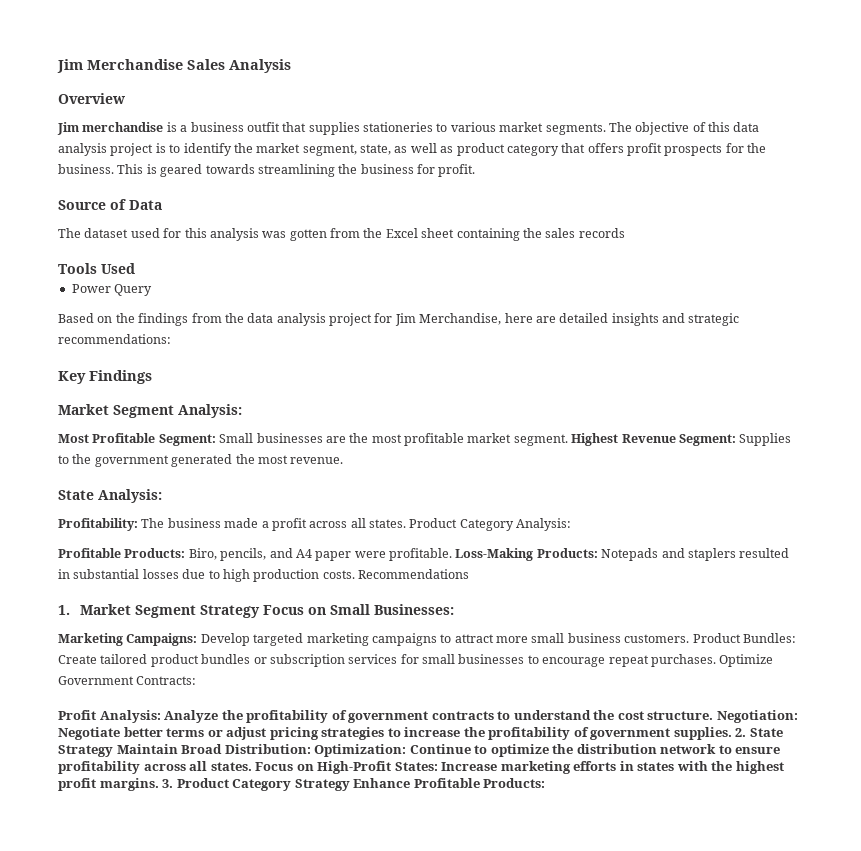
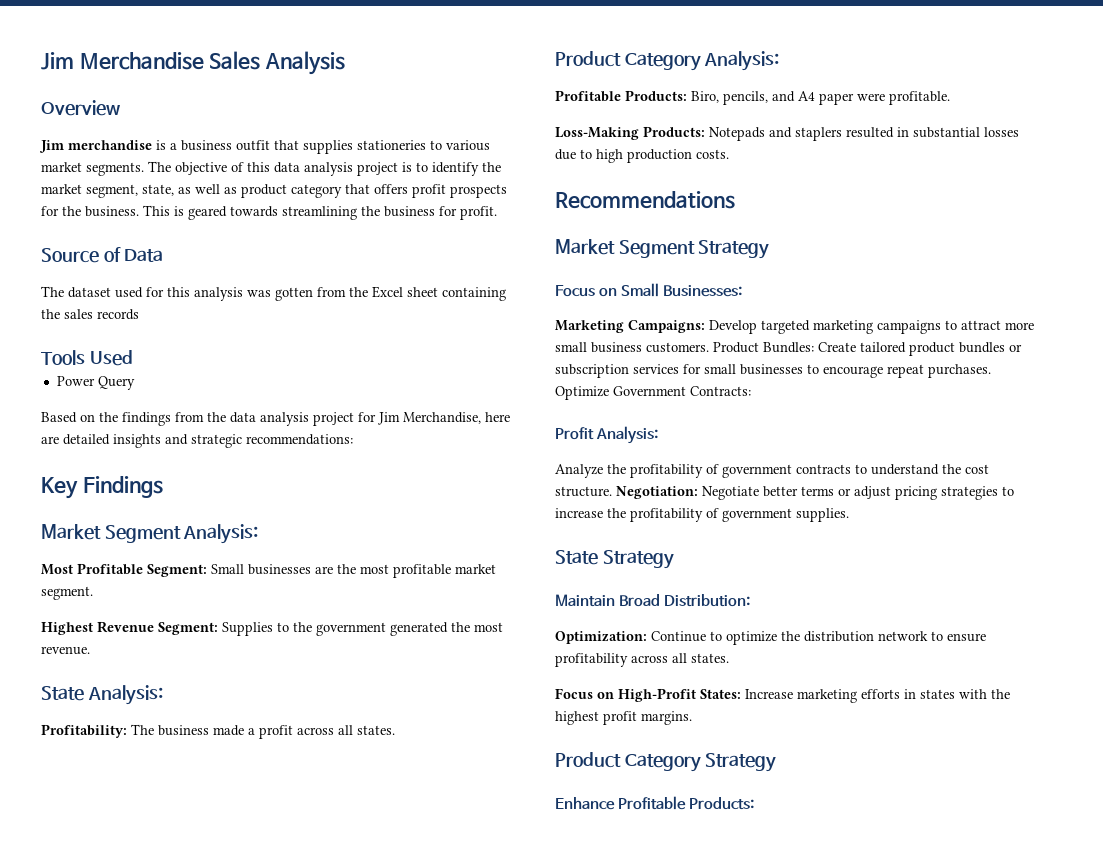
- Most Profitable Segment: Small businesses are the most profitable market segment. Highest Revenue Segment: Supplies to the government generated the most revenue.
+ Most Profitable Segment: Small businesses are the most profitable market segment.
+ Highest Revenue Segment: Supplies to the government generated the most revenue.
- Profitability: The business made a profit across all states. Product Category Analysis:
+ Profitability: The business made a profit across all states.
+ Product Category Analysis:
- Profitable Products: Biro, pencils, and A4 paper were profitable. Loss-Making Products: Notepads and staplers resulted in substantial losses due to high production costs. Recommendations
+ Profitable Products: Biro, pencils, and A4 paper were profitable.
+ Loss-Making Products: Notepads and staplers resulted in substantial losses due to high production costs.
+ Recommendations
- 1. Market Segment Strategy Focus on Small Businesses:
+ Market Segment Strategy
+ Focus on Small Businesses:
- Profit Analysis: Analyze the profitability of government contracts to understand the cost structure.
+ Profit Analysis:
+ Analyze the profitability of government contracts to understand the cost structure.
- Negotiation: Negotiate better terms or adjust pricing strategies to increase the profitability of government supplies. 2. State Strategy Maintain Broad Distribution: Optimization: Continue to optimize the distribution network to ensure profitability across all states. Focus on High-Profit States: Increase marketing efforts in states with the highest profit margins. 3. Product Category Strategy Enhance Profitable Products:
+ Negotiation: Negotiate better terms or adjust pricing strategies to increase the profitability of government supplies.
+ State Strategy
+ Maintain Broad Distribution:
+ Optimization: Continue to optimize the distribution network to ensure profitability across all states.
+ Focus on High-Profit States: Increase marketing efforts in states with the highest profit margins.
+ Product Category Strategy
+ Enhance Profitable Products:

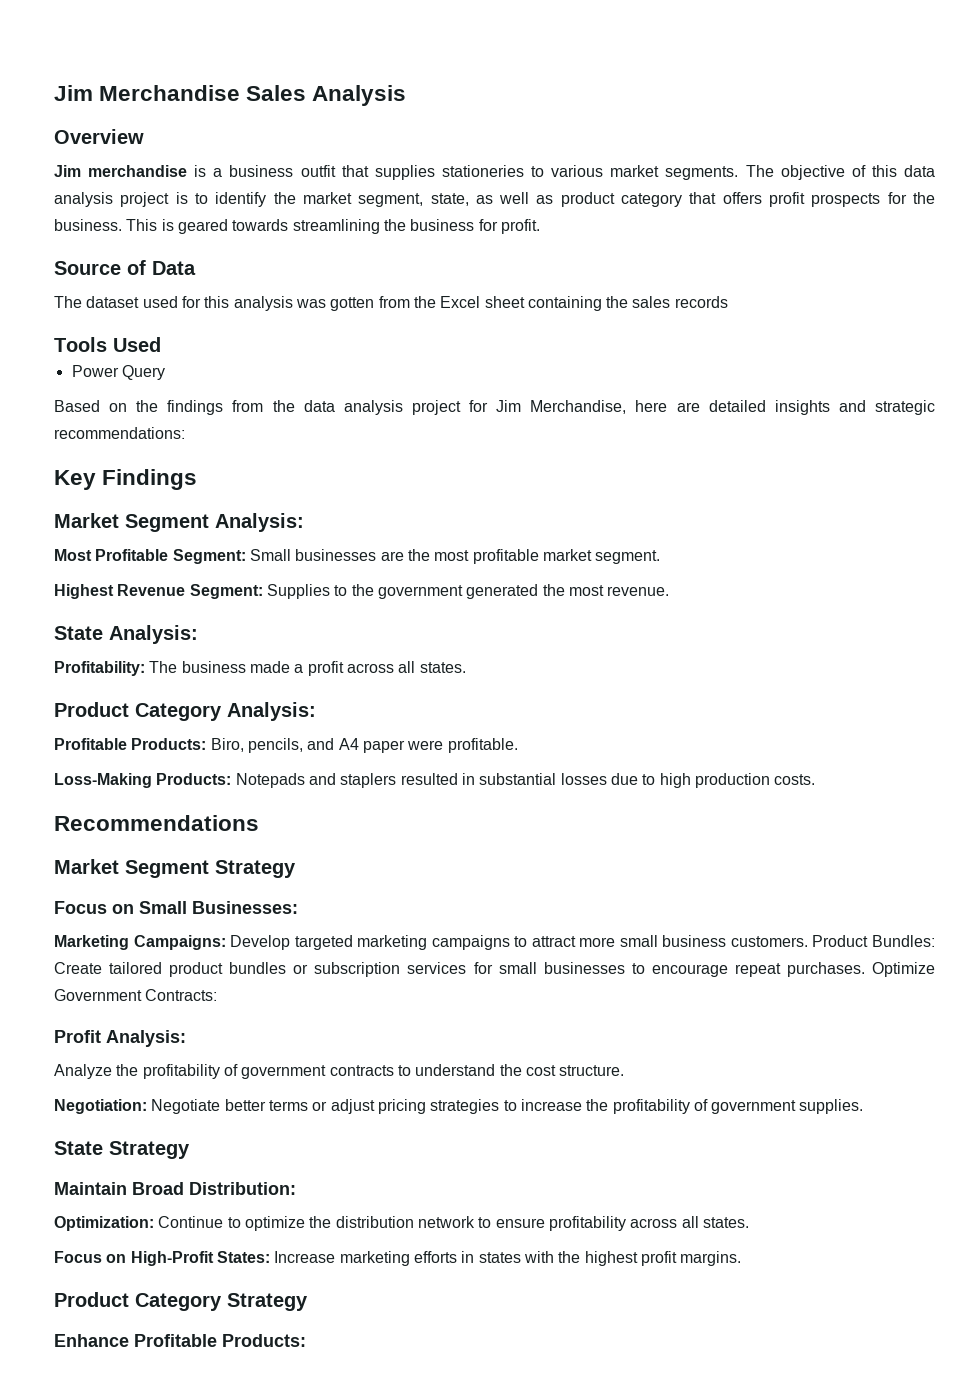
- Analyze the profitability of government contracts to understand the cost structure. Negotiation: Negotiate better terms or adjust pricing strategies to increase the profitability of government supplies.
+ Analyze the profitability of government contracts to understand the cost structure.
+ Negotiation: Negotiate better terms or adjust pricing strategies to increase the profitability of government supplies.

